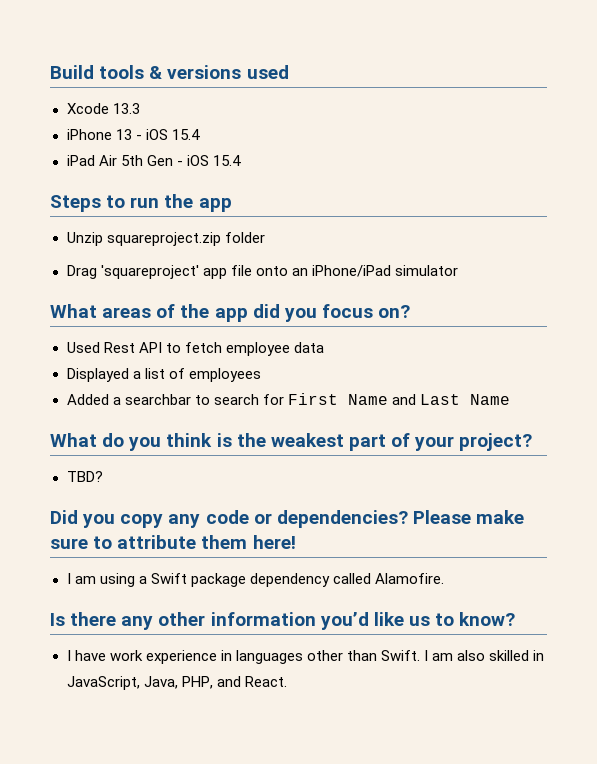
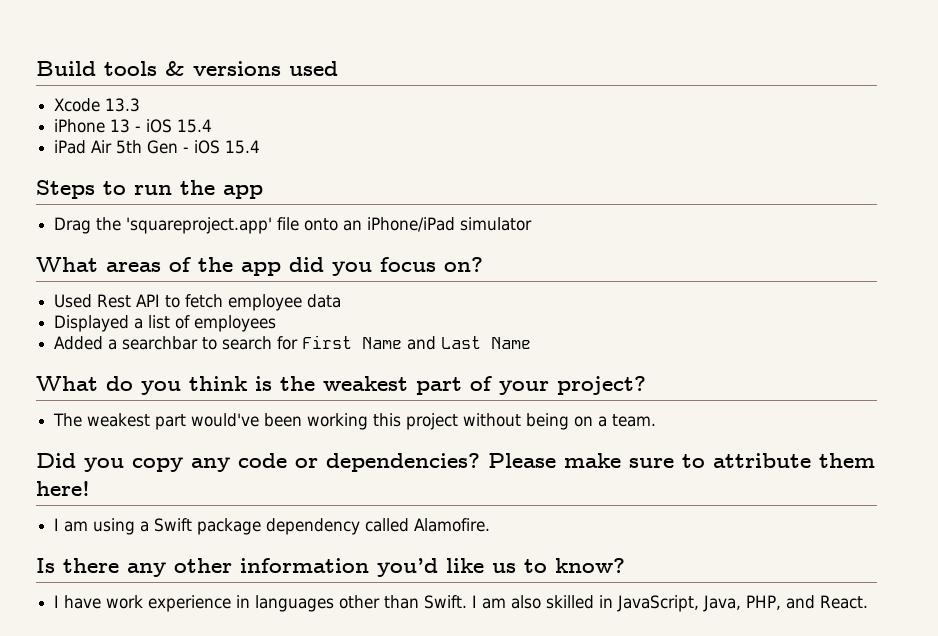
- Unzip squareproject.zip folder
- Drag 'squareproject' app file onto an iPhone/iPad simulator
+ Drag the 'squareproject.app' file onto an iPhone/iPad simulator
- TBD?
+ The weakest part would've been working this project without being on a team.

